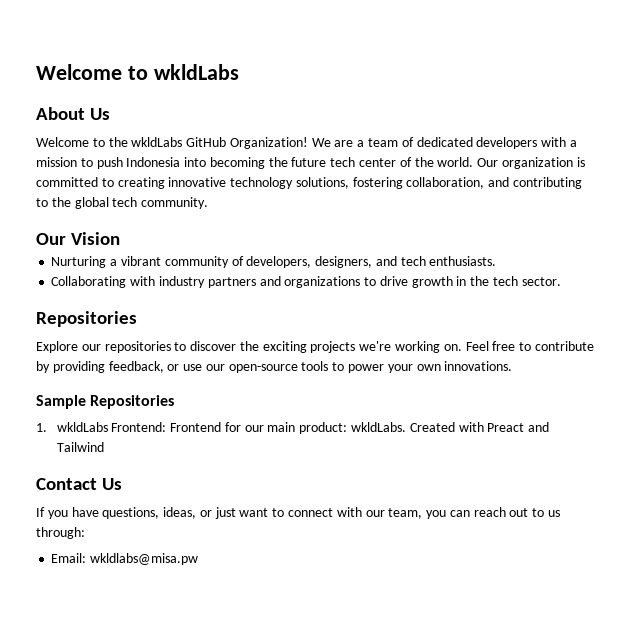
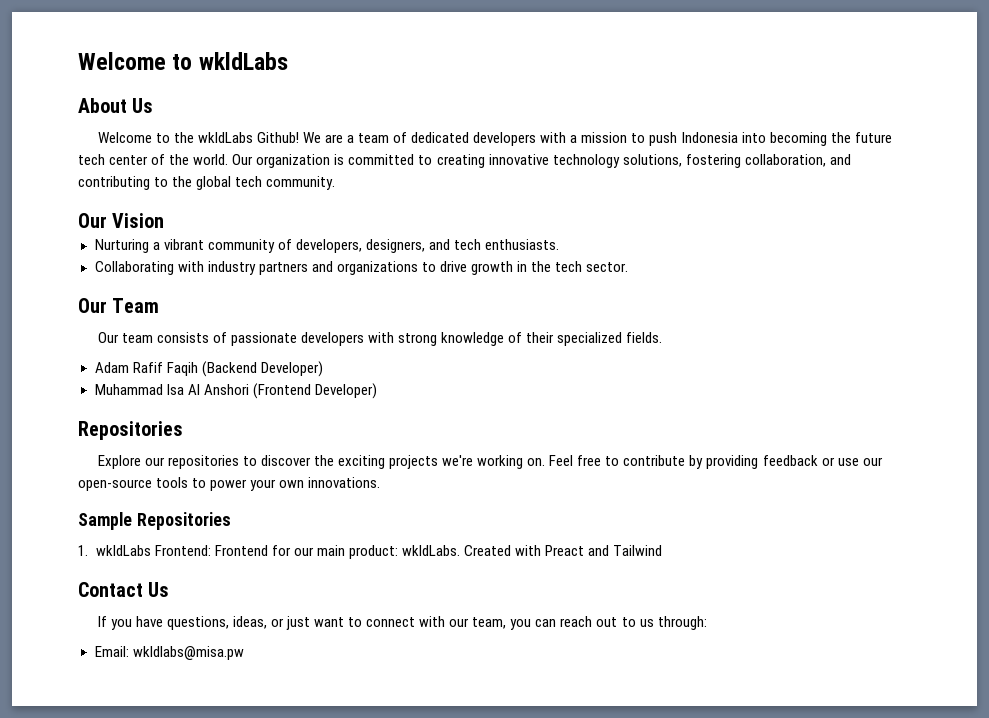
- Welcome to the wkldLabs GitHub Organization!
+ Welcome to the wkldLabs Github!
+ Our Team
+ Our team consists of passionate developers with strong knowledge of their specialized fields.
+ Adam Rafif Faqih (Backend Developer)
+ Muhammad Isa Al Anshori (Frontend Developer)
- Feel free to contribute by providing feedback, or use our open-source tools to power your own innovations.
+ Feel free to contribute by providing feedback or use our open-source tools to power your own innovations.

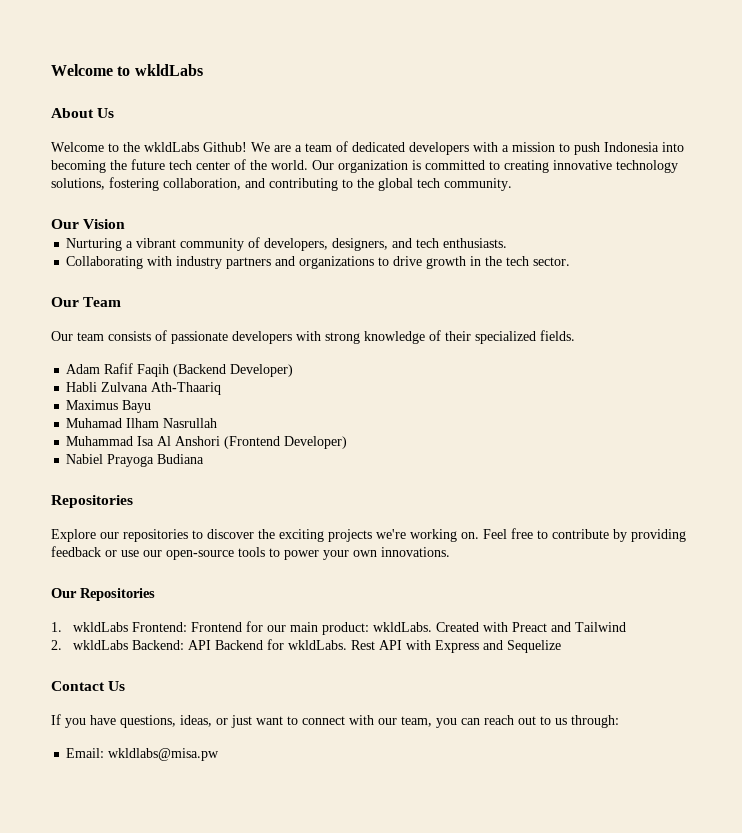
+ Habli Zulvana Ath-Thaariq
+ Maximus Bayu
+ Muhamad Ilham Nasrullah
+ Nabiel Prayoga Budiana
- Sample Repositories
+ Our Repositories
+ 2. wkldLabs Backend: API Backend for wkldLabs. Rest API with Express and Sequelize

